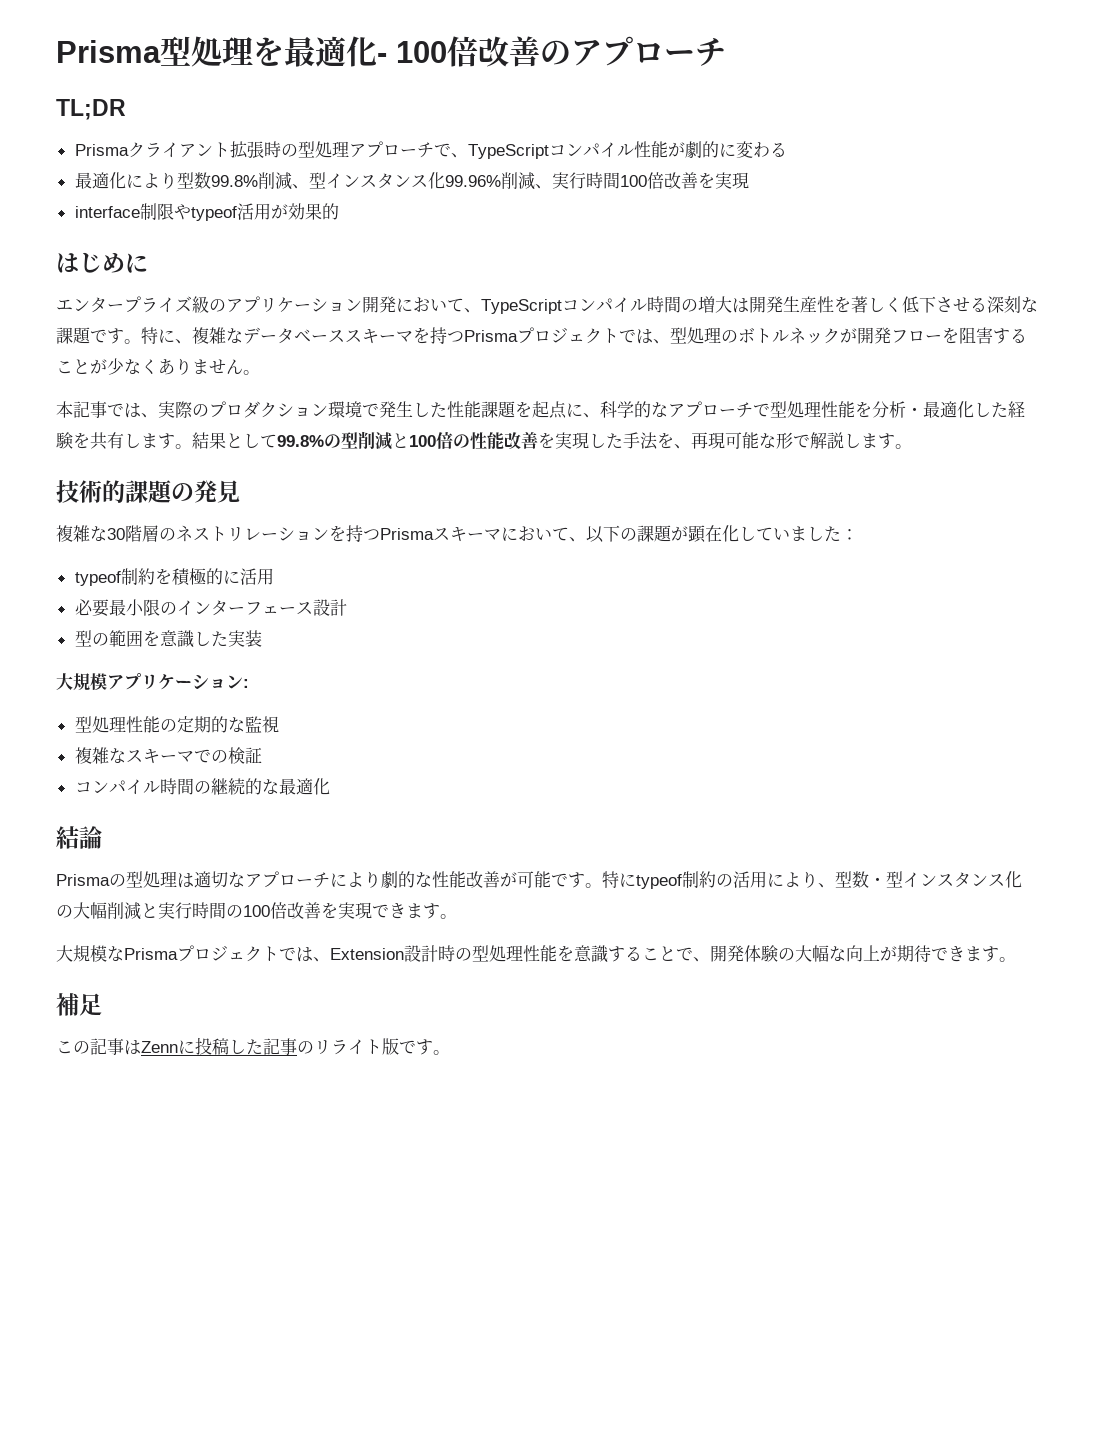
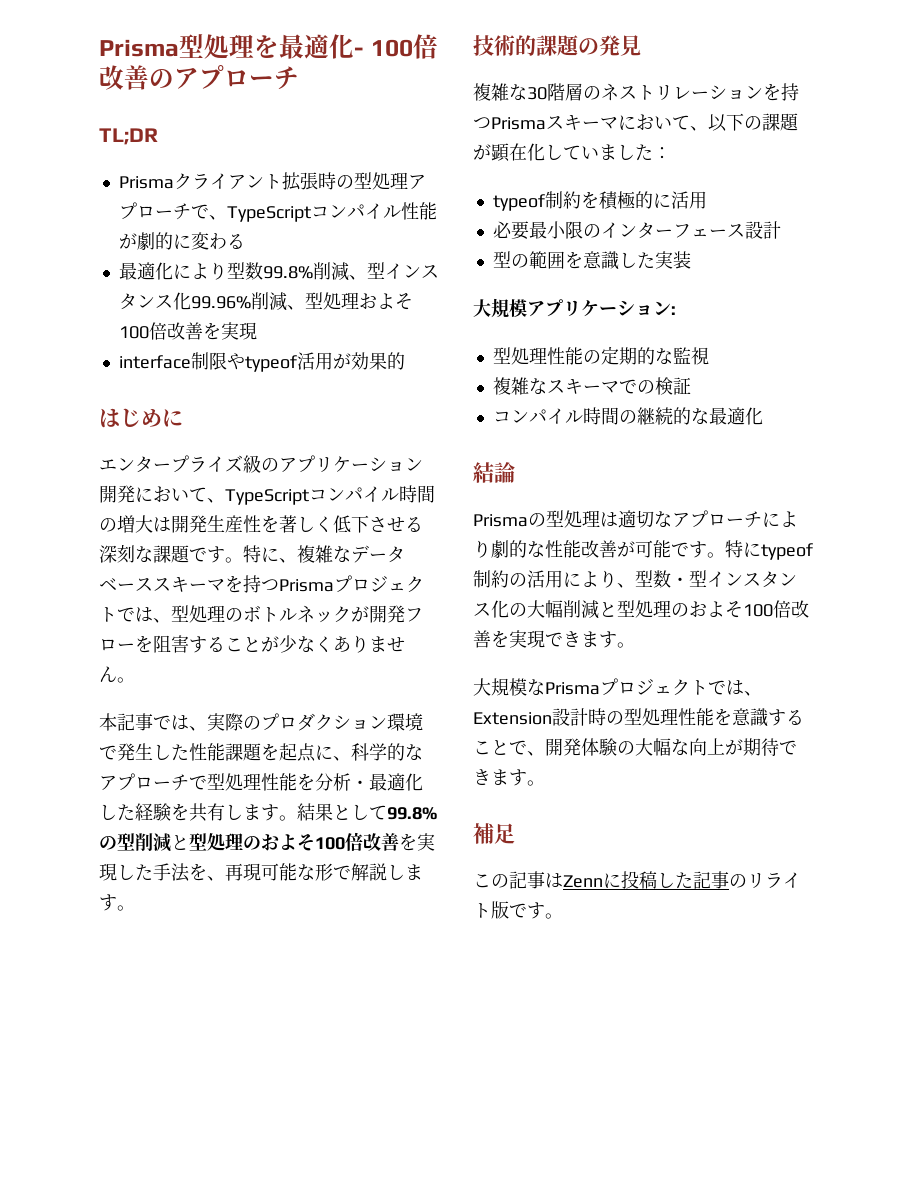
- 最適化により型数99.8%削減、型インスタンス化99.96%削減、実行時間100倍改善を実現
+ 最適化により型数99.8%削減、型インスタンス化99.96%削減、型処理およそ100倍改善を実現
- 結果として99.8%の型削減と100倍の性能改善を実現した手法を、再現可能な形で解説します。
+ 結果として99.8%の型削減と型処理のおよそ100倍改善を実現した手法を、再現可能な形で解説します。
- 特にtypeof制約の活用により、型数・型インスタンス化の大幅削減と実行時間の100倍改善を実現できます。
+ 特にtypeof制約の活用により、型数・型インスタンス化の大幅削減と型処理のおよそ100倍改善を実現できます。

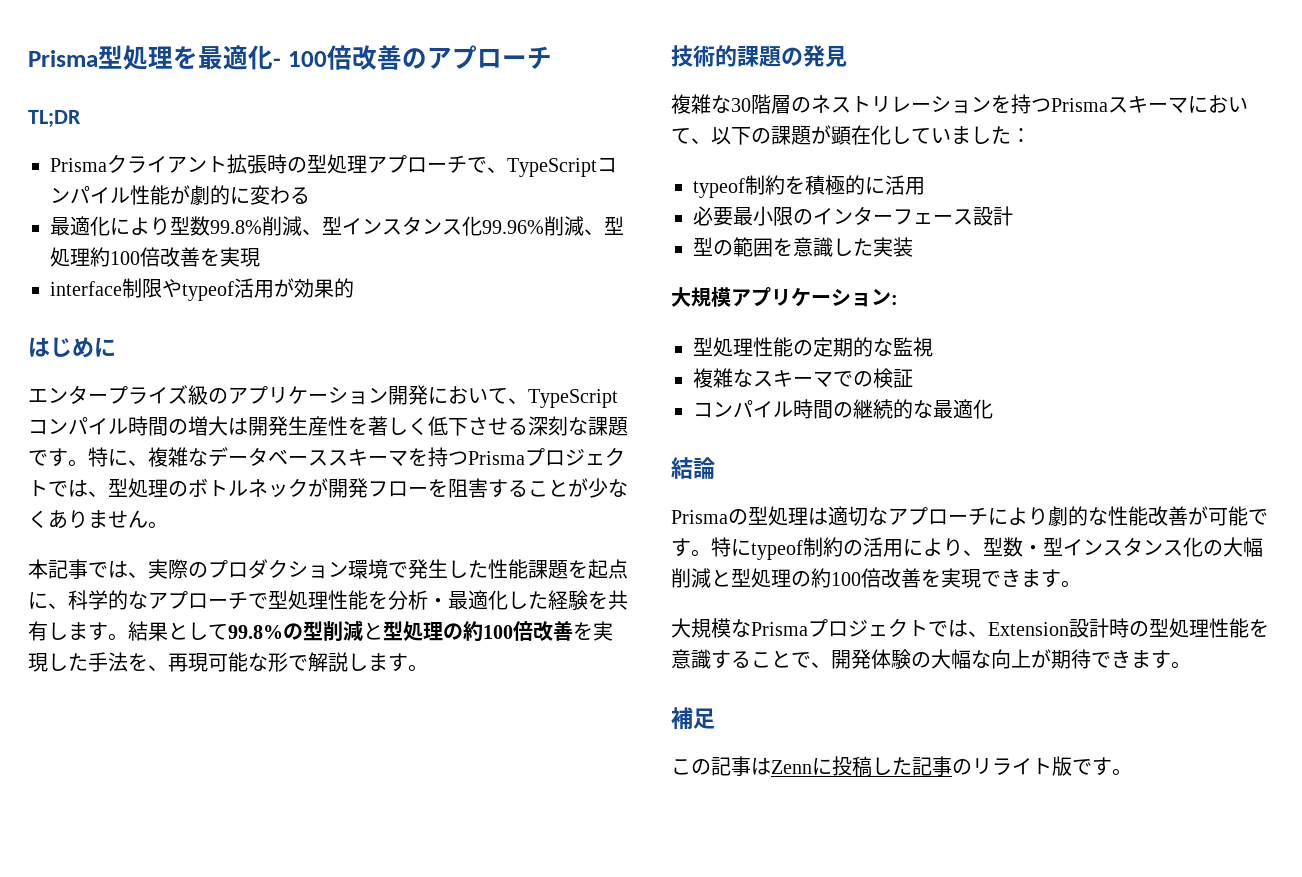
- 最適化により型数99.8%削減、型インスタンス化99.96%削減、型処理およそ100倍改善を実現
+ 最適化により型数99.8%削減、型インスタンス化99.96%削減、型処理約100倍改善を実現
- 結果として99.8%の型削減と型処理のおよそ100倍改善を実現した手法を、再現可能な形で解説します。
+ 結果として99.8%の型削減と型処理の約100倍改善を実現した手法を、再現可能な形で解説します。
- 特にtypeof制約の活用により、型数・型インスタンス化の大幅削減と型処理のおよそ100倍改善を実現できます。
+ 特にtypeof制約の活用により、型数・型インスタンス化の大幅削減と型処理の約100倍改善を実現できます。

